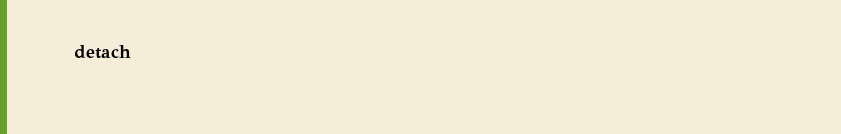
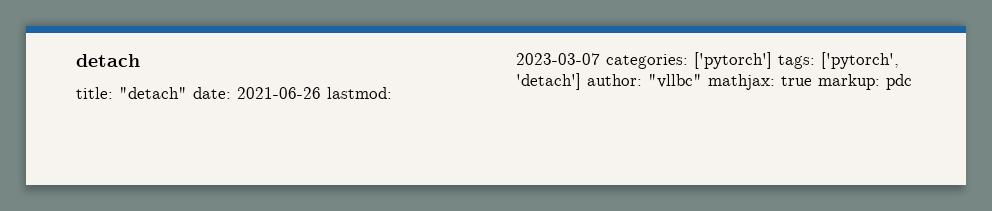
+ title: "detach" date: 2021-06-26 lastmod: 2023-03-07 categories: ['pytorch'] tags: ['pytorch', 'detach'] author: "vllbc" mathjax: true markup: pdc

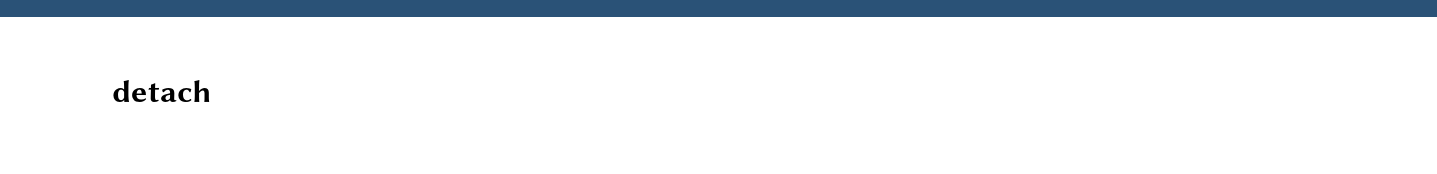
- title: "detach" date: 2021-06-26 lastmod: 2023-03-07 categories: ['pytorch'] tags: ['pytorch', 'detach'] author: "vllbc" mathjax: true markup: pdc

